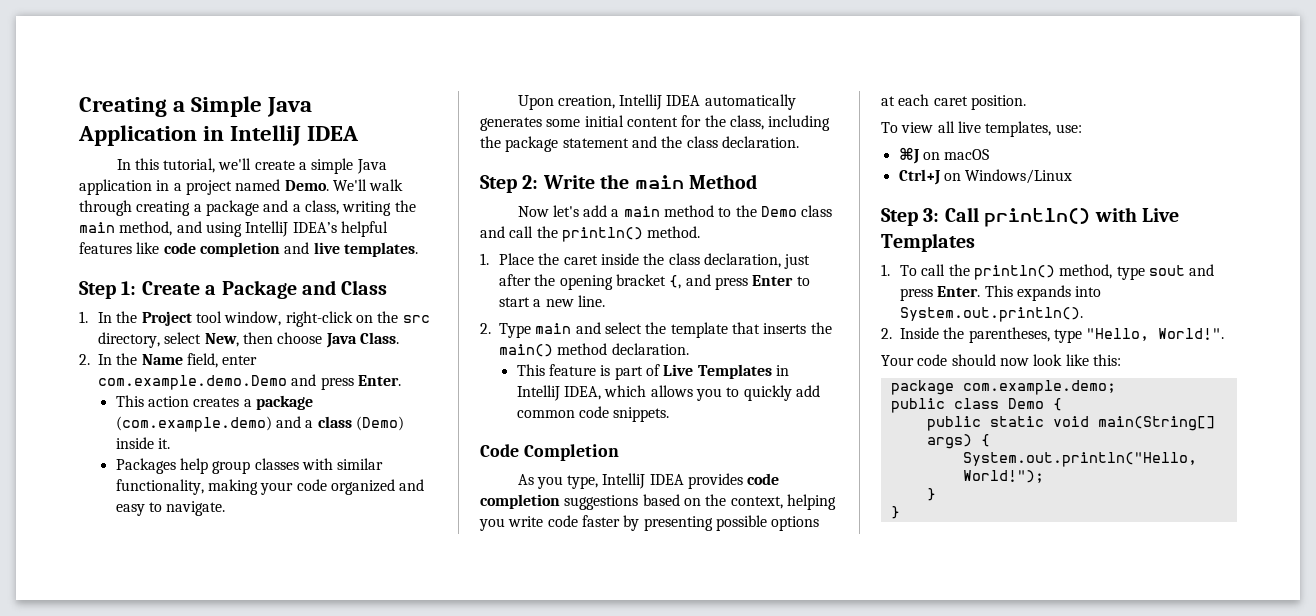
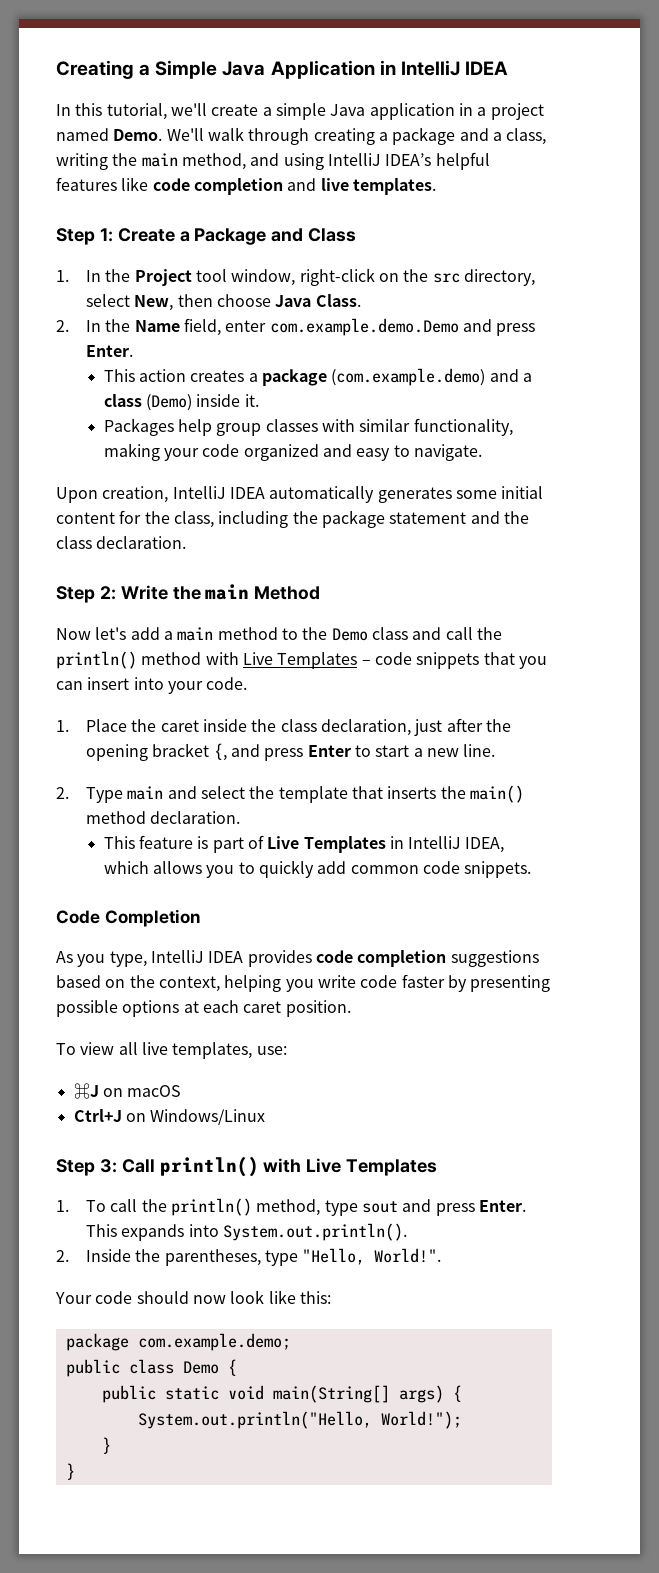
- Now let's add a main method to the Demo class and call the println() method.
+ Now let's add a main method to the Demo class and call the println() method with Live Templates – code snippets that you can insert into your code.

